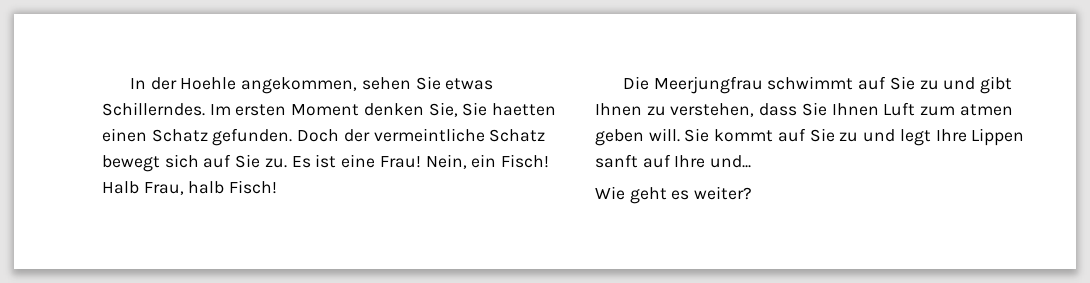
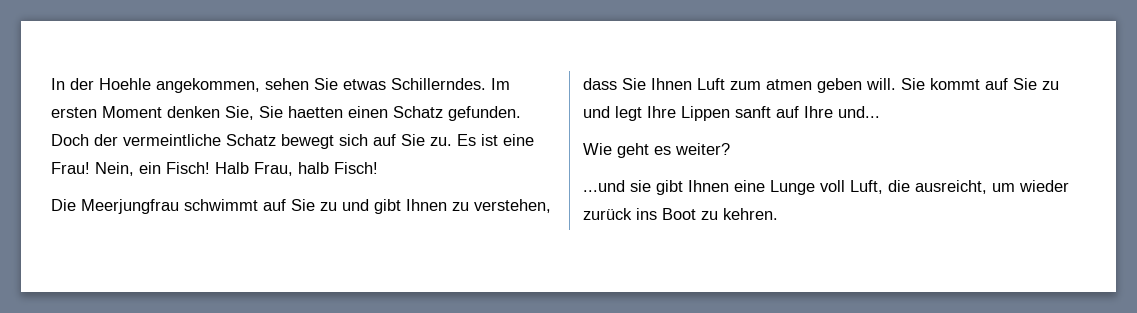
+ ...und sie gibt Ihnen eine Lunge voll Luft, die ausreicht, um wieder zurück ins Boot zu kehren.

